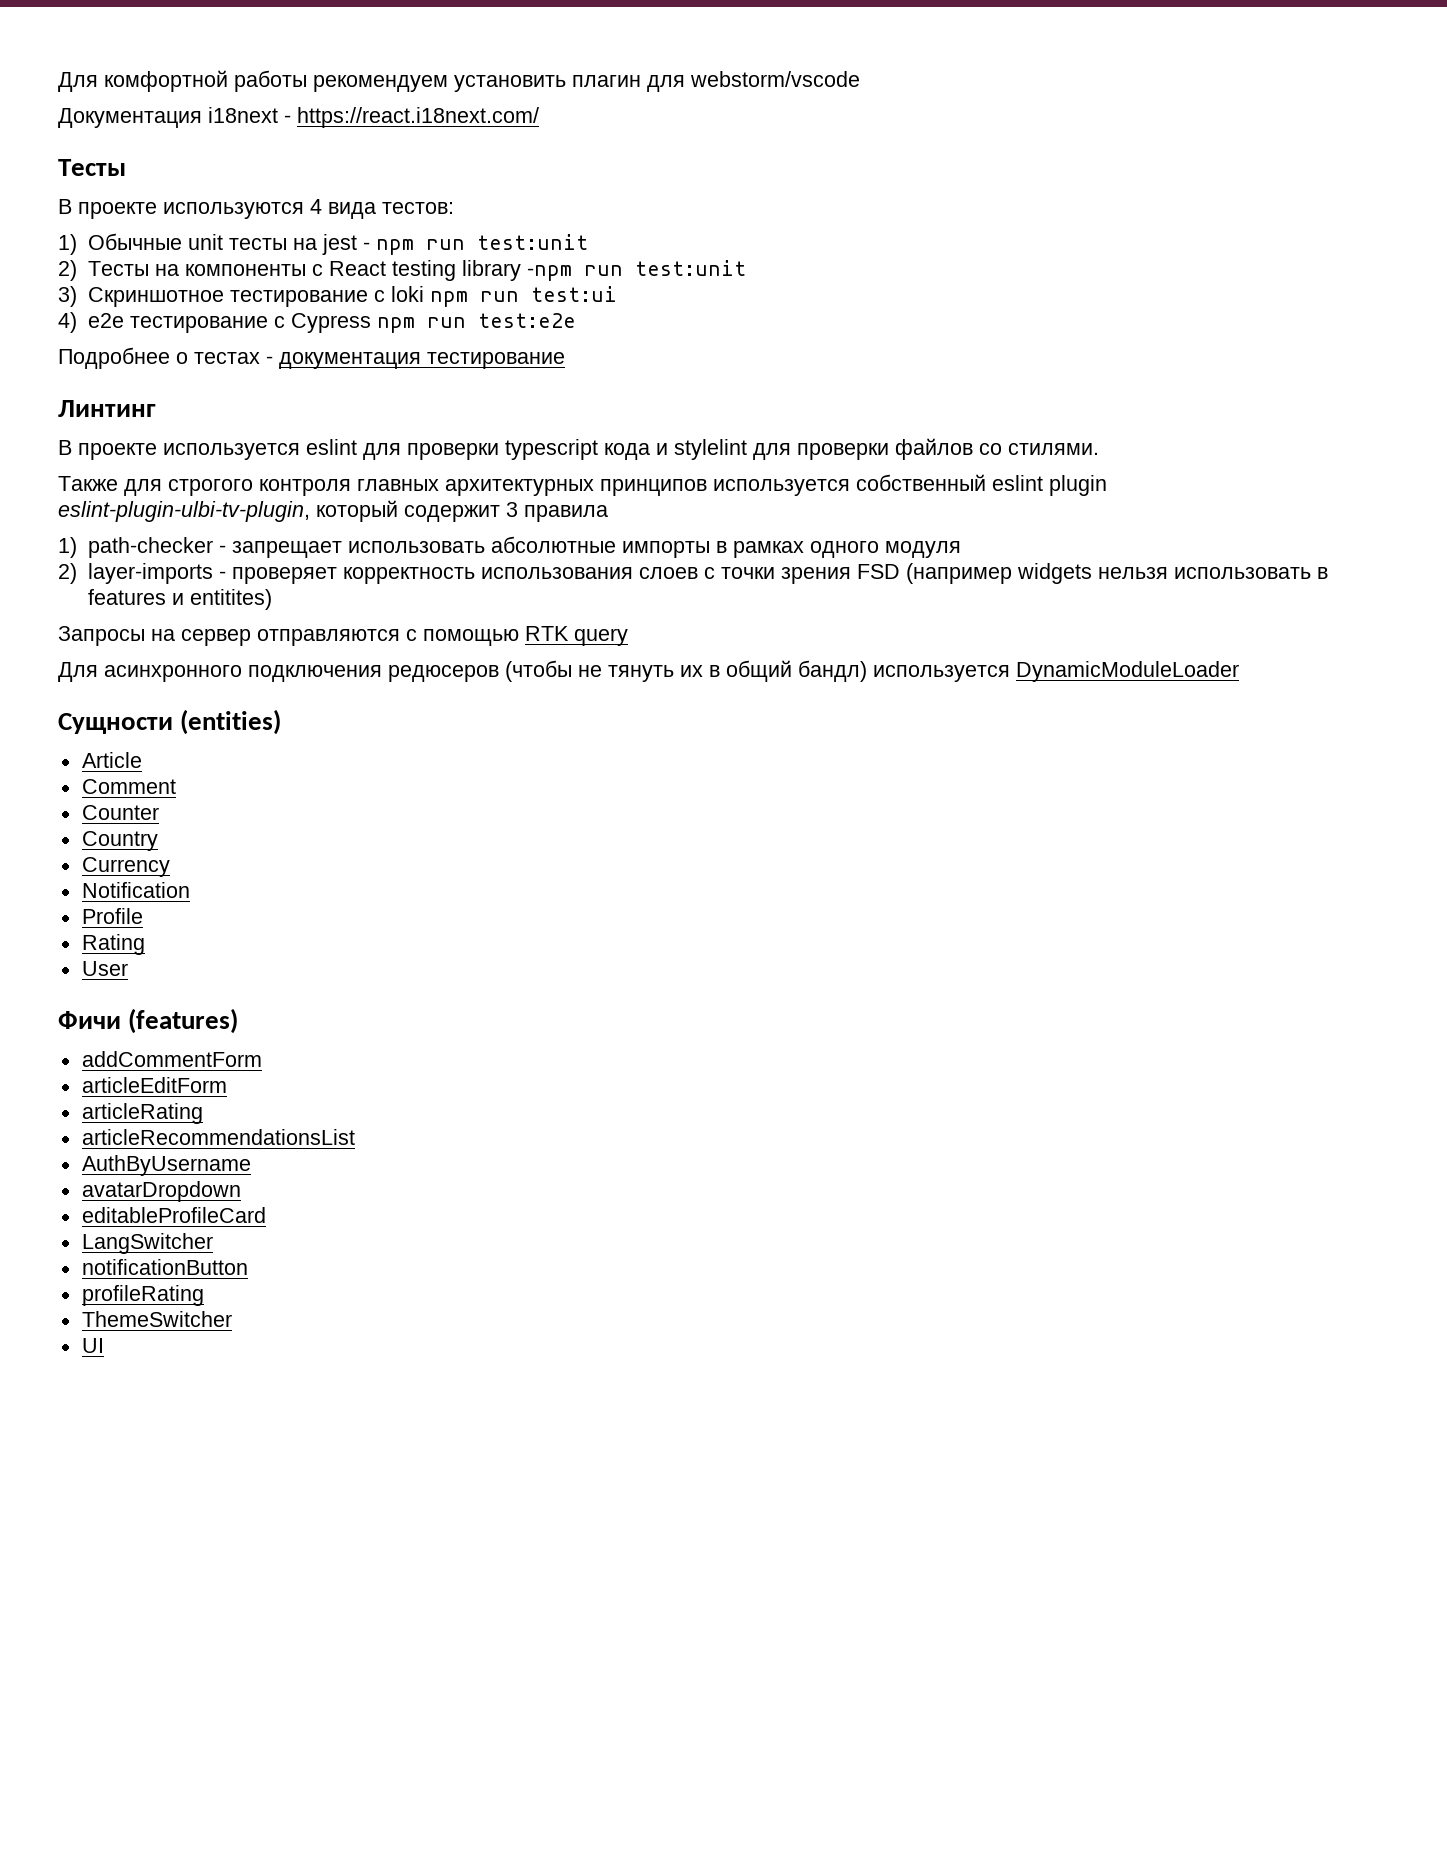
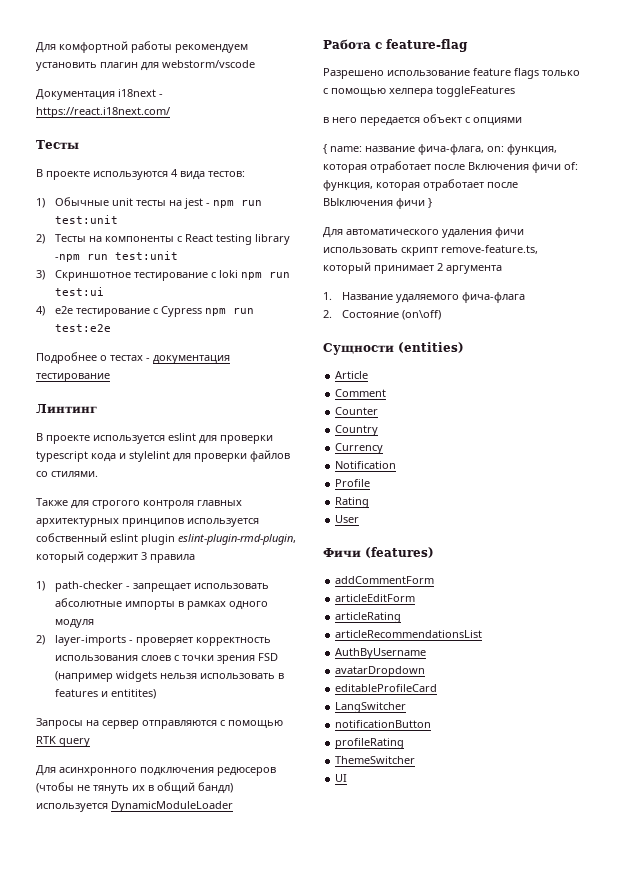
- Также для строгого контроля главных архитектурных принципов используется собственный eslint plugin eslint-plugin-ulbi-tv-plugin, который содержит 3 правила
+ Также для строгого контроля главных архитектурных принципов используется собственный eslint plugin eslint-plugin-rmd-plugin, который содержит 3 правила
+ Работа с feature-flag
+ Разрешено использование feature flags только с помощью хелпера toggleFeatures
+ в него передается объект с опциями
+ { name: название фича-флага, on: функция, которая отработает после Включения фичи of: функция, которая отработает после ВЫключения фичи }
+ Для автоматического удаления фичи использовать скрипт remove-feature.ts, который принимает 2 аргумента
+ 1. Название удаляемого фича-флага
+ 2. Состояние (on\off)

